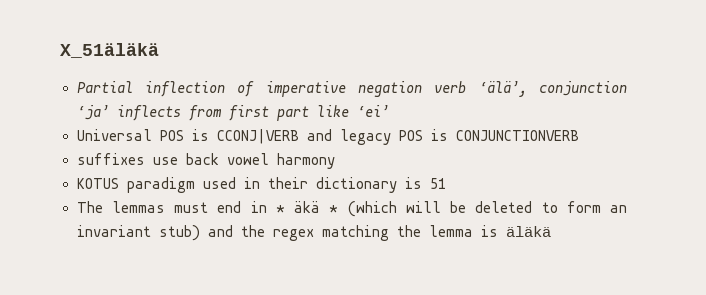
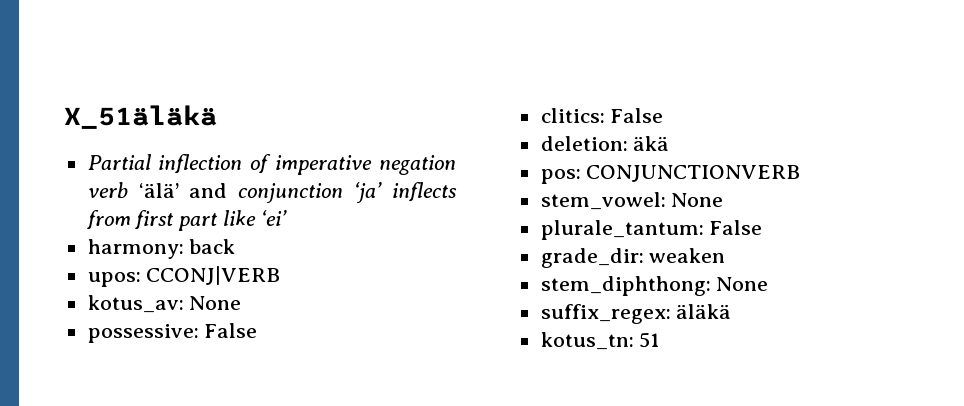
- Partial inflection of imperative negation verb ‘älä’, conjunction ‘ja’ inflects from first part like ‘ei’
+ Partial inflection of imperative negation verb ‘älä’ and conjunction ‘ja’ inflects from first part like ‘ei’
- Universal POS is CCONJ|VERB and legacy POS is CONJUNCTIONVERB
- suffixes use back vowel harmony
- KOTUS paradigm used in their dictionary is 51
- The lemmas must end in * äkä * (which will be deleted to form an invariant stub) and the regex matching the lemma is äläkä
+ harmony: back
+ upos: CCONJ|VERB
+ kotus_av: None
+ possessive: False
+ clitics: False
+ deletion: äkä
+ pos: CONJUNCTIONVERB
+ stem_vowel: None
+ plurale_tantum: False
+ grade_dir: weaken
+ stem_diphthong: None
+ suffix_regex: äläkä
+ kotus_tn: 51

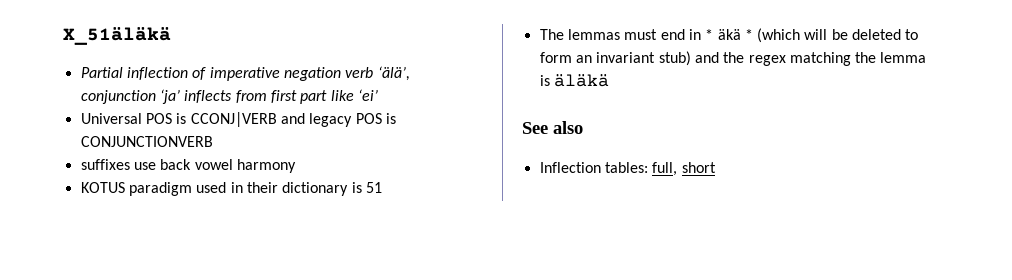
- Partial inflection of imperative negation verb ‘älä’ and conjunction ‘ja’ inflects from first part like ‘ei’
+ Partial inflection of imperative negation verb ‘älä’, conjunction ‘ja’ inflects from first part like ‘ei’
- harmony: back
- upos: CCONJ|VERB
- kotus_av: None
- possessive: False
- clitics: False
- deletion: äkä
- pos: CONJUNCTIONVERB
- stem_vowel: None
- plurale_tantum: False
- grade_dir: weaken
- stem_diphthong: None
- suffix_regex: äläkä
- kotus_tn: 51
+ Universal POS is CCONJ|VERB and legacy POS is CONJUNCTIONVERB
+ suffixes use back vowel harmony
+ KOTUS paradigm used in their dictionary is 51
+ The lemmas must end in * äkä * (which will be deleted to form an invariant stub) and the regex matching the lemma is äläkä
+ See also
+ Inflection tables: full, short

